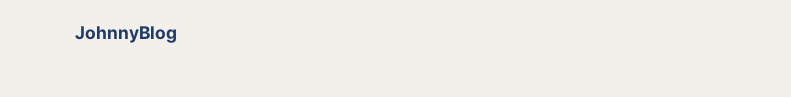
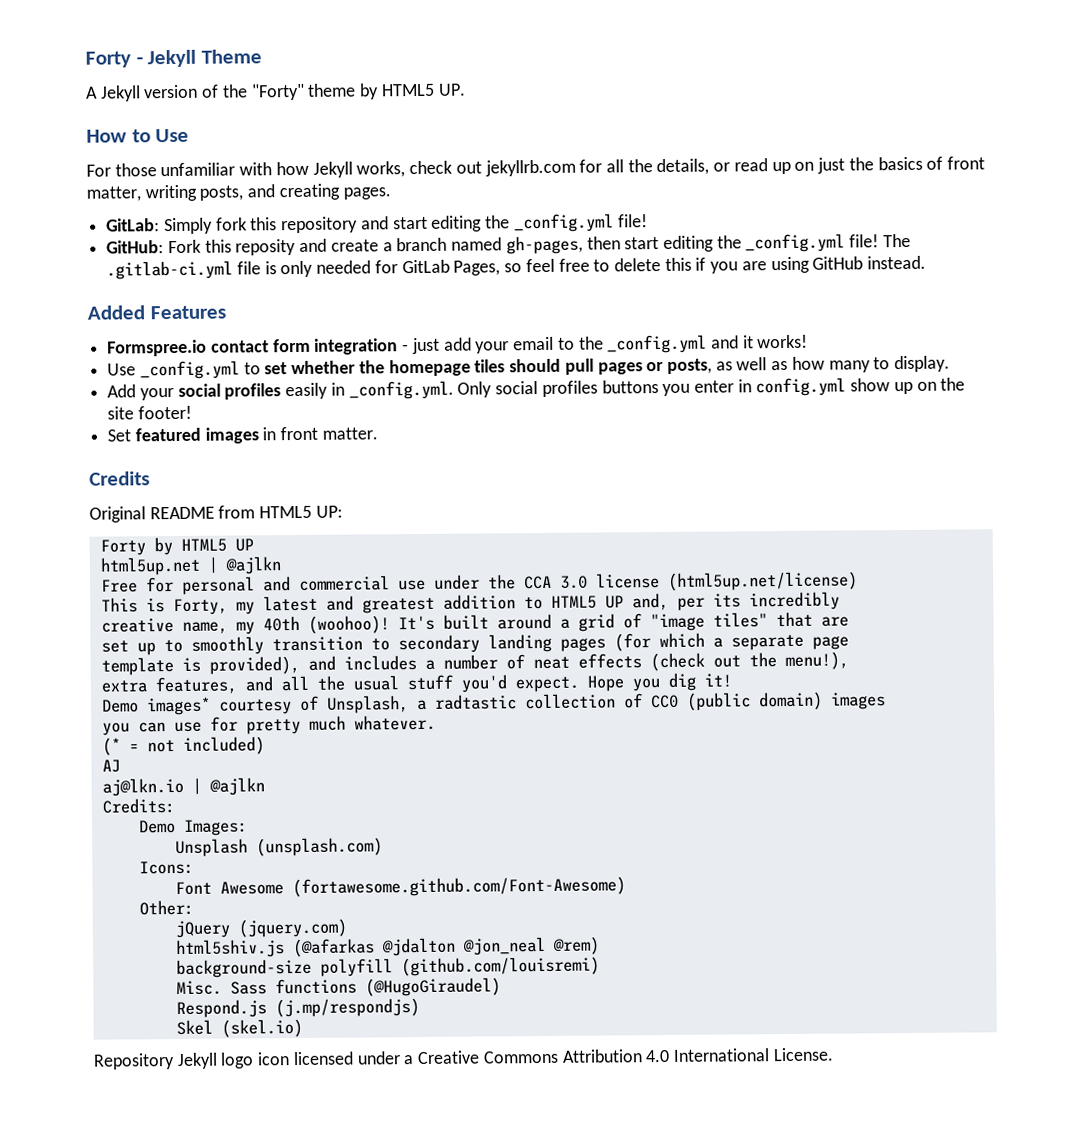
- JohnnyBlog
+ Forty - Jekyll Theme
+ A Jekyll version of the "Forty" theme by HTML5 UP.
+ How to Use
+ For those unfamiliar with how Jekyll works, check out jekyllrb.com for all the details, or read up on just the basics of front matter, writing posts, and creating pages.
+ GitLab: Simply fork this repository and start editing the _config.yml file!
+ GitHub: Fork this reposity and create a branch named gh-pages, then start editing the _config.yml file! The .gitlab-ci.yml file is only needed for GitLab Pages, so feel free to delete this if you are using GitHub instead.
+ Added Features
+ Formspree.io contact form integration - just add your email to the _config.yml and it works!
+ Use _config.yml to set whether the homepage tiles should pull pages or posts, as well as how many to display.
+ Add your social profiles easily in _config.yml. Only social profiles buttons you enter in config.yml show up on the site footer!
+ Set featured images in front matter.
+ Credits
+ Original README from HTML5 UP:
+ Forty by HTML5 UP
+ html5up.net | @ajlkn
+ Free for personal and commercial use under the CCA 3.0 license (html5up.net/license)
+ This is Forty, my latest and greatest addition to HTML5 UP and, per its incredibly
+ creative name, my 40th (woohoo)! It's built around a grid of "image tiles" that are
+ set up to smoothly transition to secondary landing pages (for which a separate page
+ template is provided), and includes a number of neat effects (check out the menu!),
+ extra features, and all the usual stuff you'd expect. Hope you dig it!
+ Demo images* courtesy of Unsplash, a radtastic collection of CC0 (public domain) images
+ you can use for pretty much whatever.
+ (* = not included)
+ AJ
+ aj@lkn.io | @ajlkn
+ Credits:
+ Demo Images:
+ Unsplash (unsplash.com)
+ Icons:
+ Font Awesome (fortawesome.github.com/Font-Awesome)
+ Other:
+ jQuery (jquery.com)
+ html5shiv.js (@afarkas @jdalton @jon_neal @rem)
+ background-size polyfill (github.com/louisremi)
+ Misc. Sass functions (@HugoGiraudel)
+ Respond.js (j.mp/respondjs)
+ Skel (skel.io)
+ Repository Jekyll logo icon licensed under a Creative Commons Attribution 4.0 International License.

